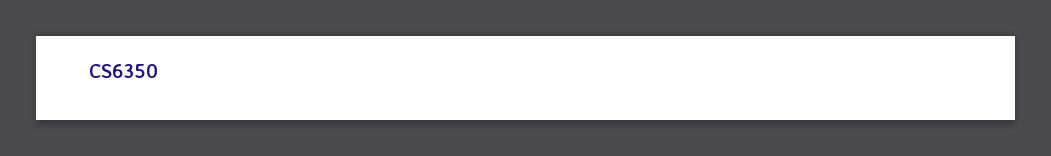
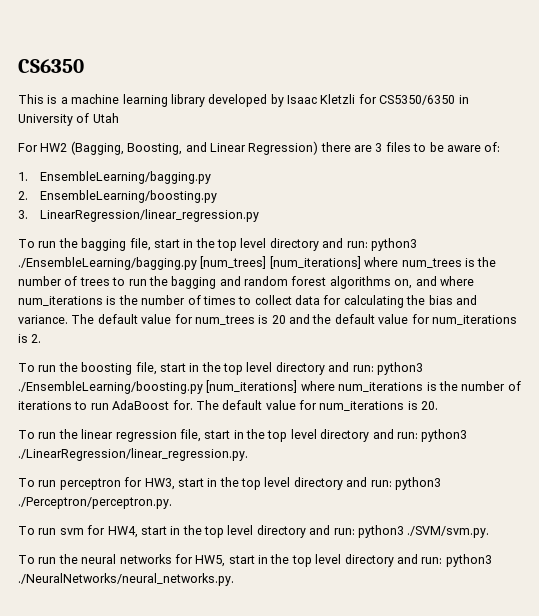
+ This is a machine learning library developed by Isaac Kletzli for CS5350/6350 in University of Utah
+ For HW2 (Bagging, Boosting, and Linear Regression) there are 3 files to be aware of:
+ 1. EnsembleLearning/bagging.py
+ 2. EnsembleLearning/boosting.py
+ 3. LinearRegression/linear_regression.py
+ To run the bagging file, start in the top level directory and run: python3 ./EnsembleLearning/bagging.py [num_trees] [num_iterations] where num_trees is the number of trees to run the bagging and random forest algorithms on, and where num_iterations is the number of times to collect data for calculating the bias and variance. The default value for num_trees is 20 and the default value for num_iterations is 2.
+ To run the boosting file, start in the top level directory and run: python3 ./EnsembleLearning/boosting.py [num_iterations] where num_iterations is the number of iterations to run AdaBoost for. The default value for num_iterations is 20.
+ To run the linear regression file, start in the top level directory and run: python3 ./LinearRegression/linear_regression.py.
+ To run perceptron for HW3, start in the top level directory and run: python3 ./Perceptron/perceptron.py.
+ To run svm for HW4, start in the top level directory and run: python3 ./SVM/svm.py.
+ To run the neural networks for HW5, start in the top level directory and run: python3 ./NeuralNetworks/neural_networks.py.

